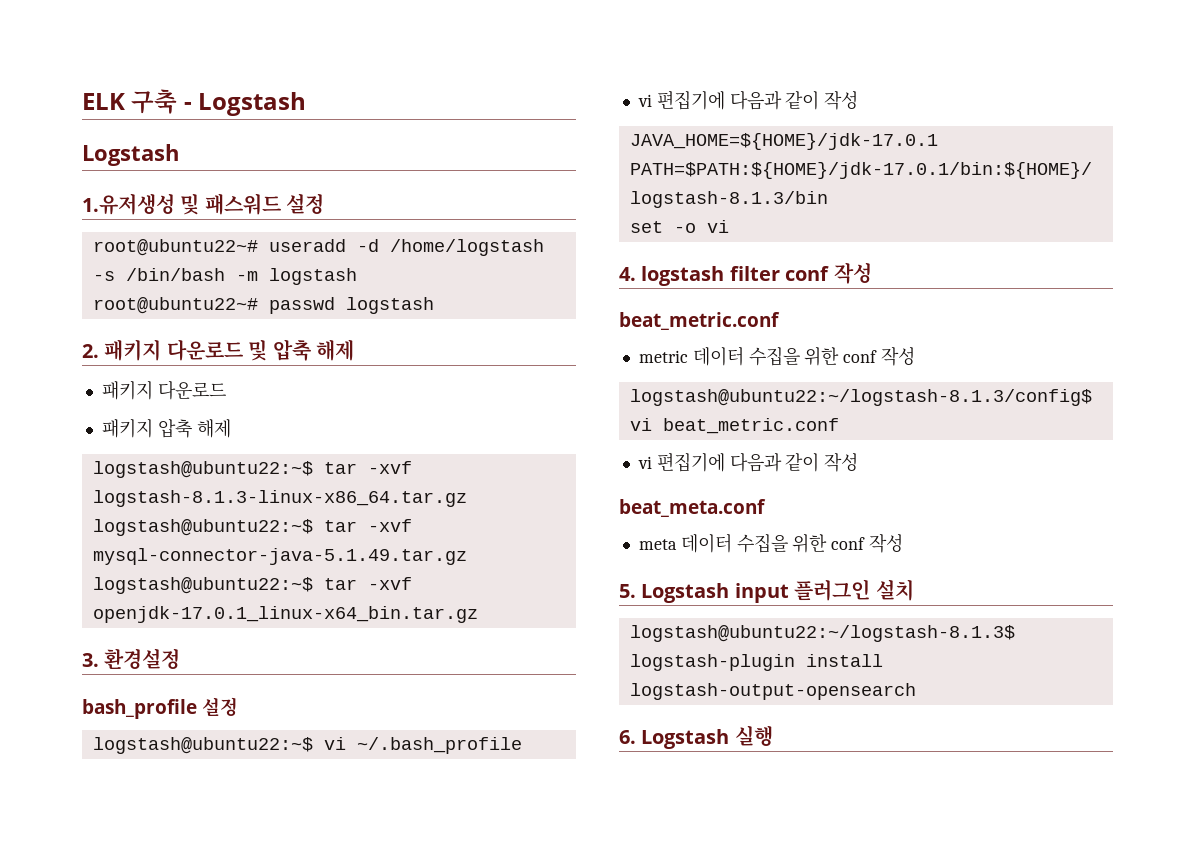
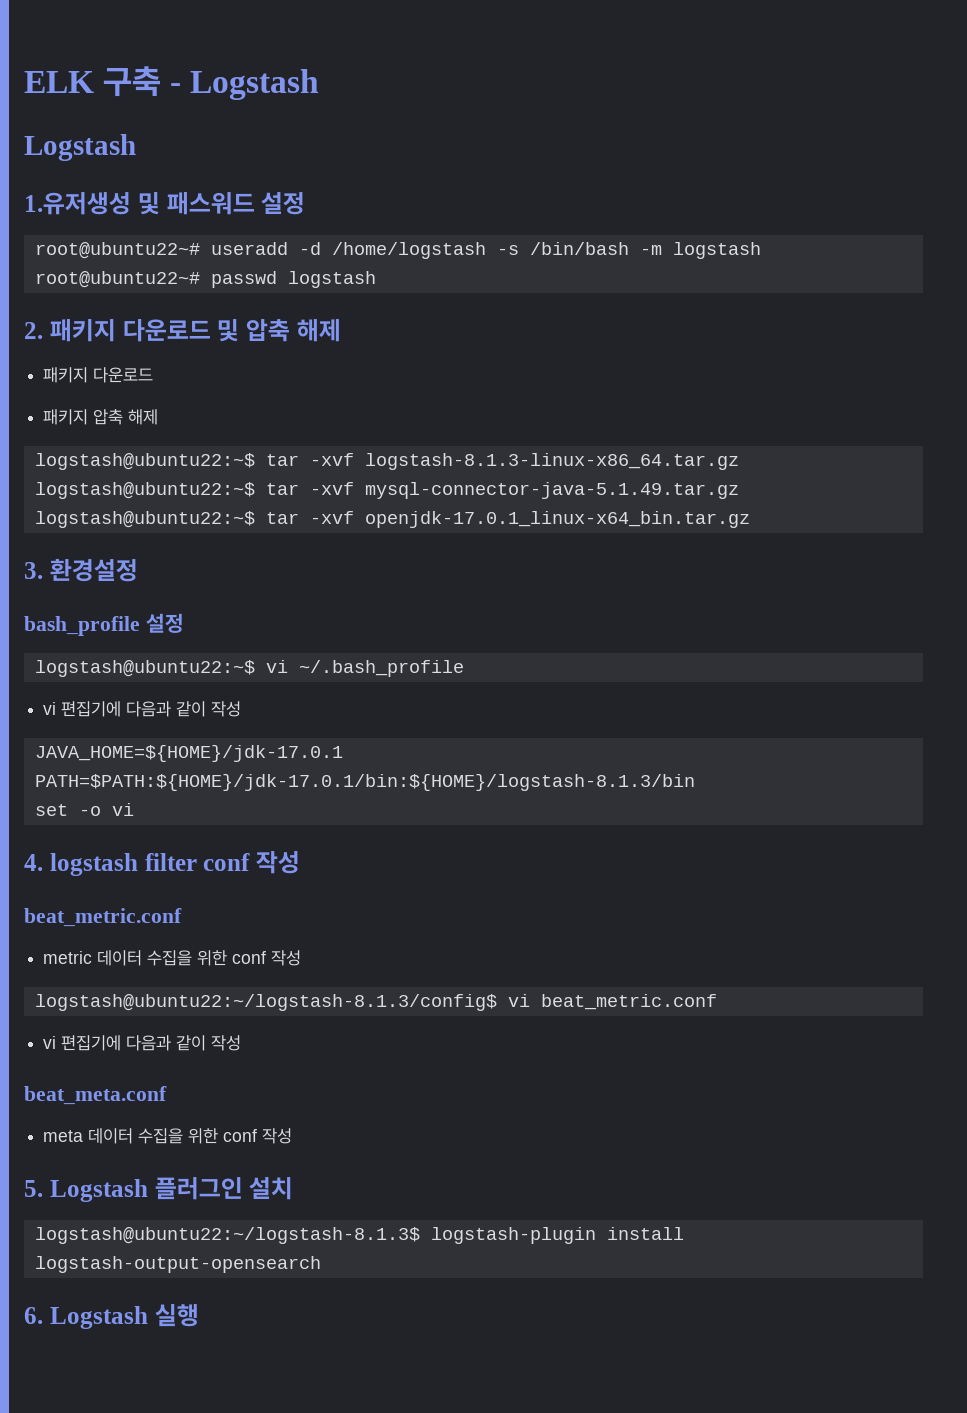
- 5. Logstash input 플러그인 설치
+ 5. Logstash 플러그인 설치

